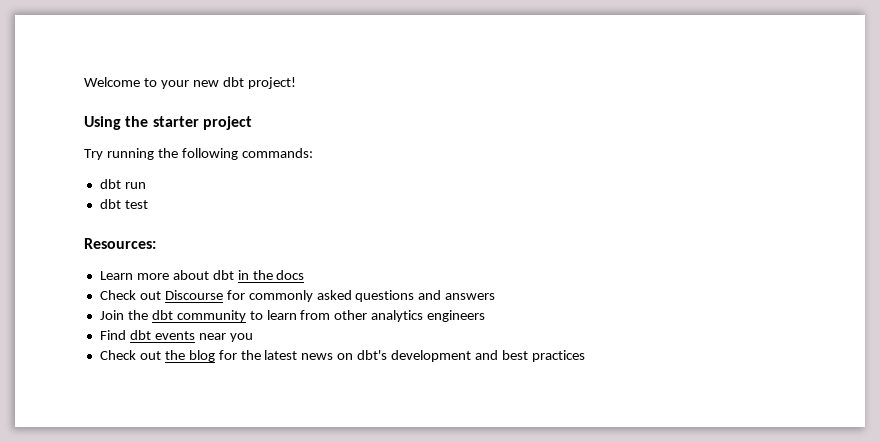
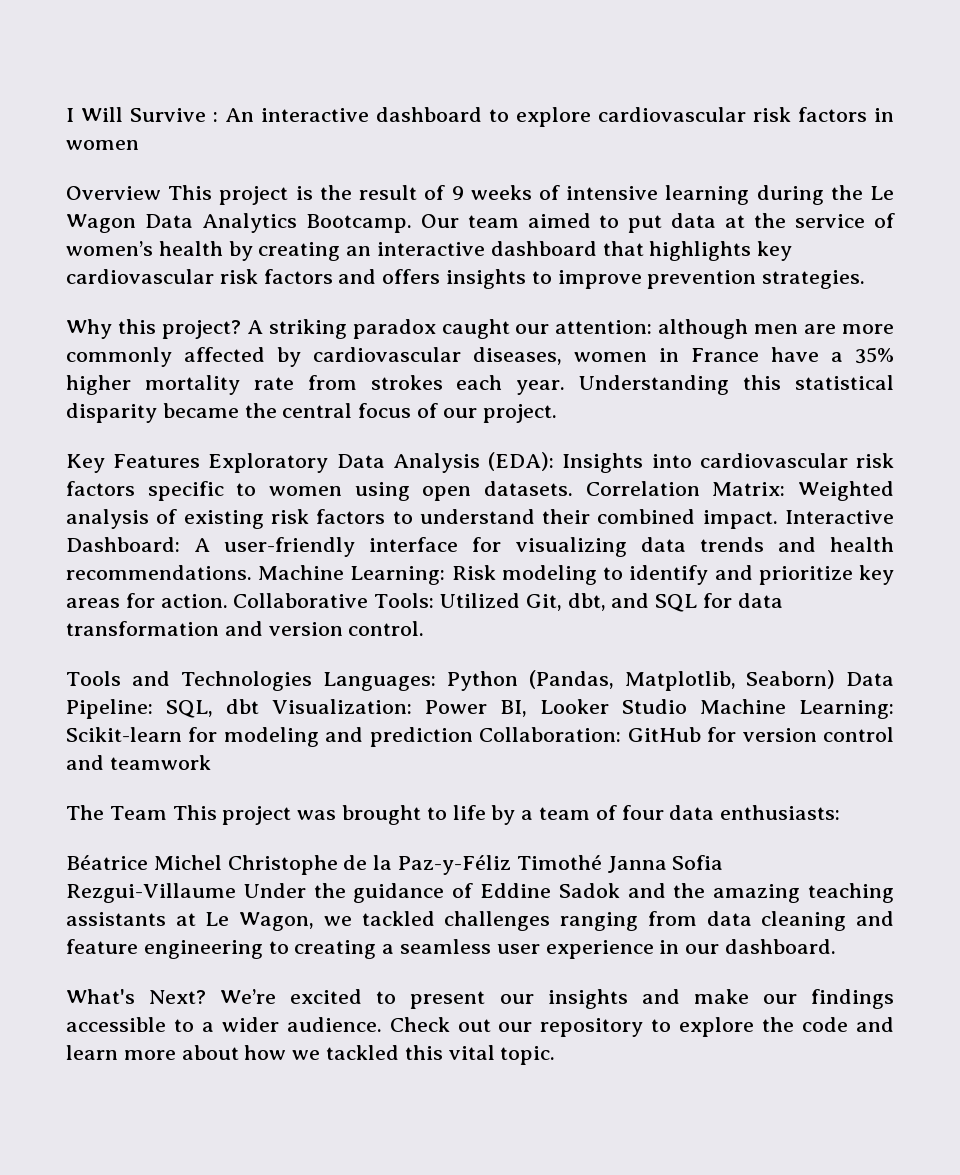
- Welcome to your new dbt project!
- Using the starter project
- Try running the following commands:
- dbt run
- dbt test
- Resources:
- Learn more about dbt in the docs
- Check out Discourse for commonly asked questions and answers
- Join the dbt community to learn from other analytics engineers
- Find dbt events near you
- Check out the blog for the latest news on dbt's development and best practices
+ I Will Survive : An interactive dashboard to explore cardiovascular risk factors in women
+ Overview This project is the result of 9 weeks of intensive learning during the Le Wagon Data Analytics Bootcamp. Our team aimed to put data at the service of women’s health by creating an interactive dashboard that highlights key cardiovascular risk factors and offers insights to improve prevention strategies.
+ Why this project? A striking paradox caught our attention: although men are more commonly affected by cardiovascular diseases, women in France have a 35% higher mortality rate from strokes each year. Understanding this statistical disparity became the central focus of our project.
+ Key Features Exploratory Data Analysis (EDA): Insights into cardiovascular risk factors specific to women using open datasets. Correlation Matrix: Weighted analysis of existing risk factors to understand their combined impact. Interactive Dashboard: A user-friendly interface for visualizing data trends and health recommendations. Machine Learning: Risk modeling to identify and prioritize key areas for action. Collaborative Tools: Utilized Git, dbt, and SQL for data transformation and version control.
+ Tools and Technologies Languages: Python (Pandas, Matplotlib, Seaborn) Data Pipeline: SQL, dbt Visualization: Power BI, Looker Studio Machine Learning: Scikit-learn for modeling and prediction Collaboration: GitHub for version control and teamwork
+ The Team This project was brought to life by a team of four data enthusiasts:
+ Béatrice Michel Christophe de la Paz-y-Féliz Timothé Janna Sofia Rezgui-Villaume Under the guidance of Eddine Sadok and the amazing teaching assistants at Le Wagon, we tackled challenges ranging from data cleaning and feature engineering to creating a seamless user experience in our dashboard.
+ What's Next? We’re excited to present our insights and make our findings accessible to a wider audience. Check out our repository to explore the code and learn more about how we tackled this vital topic.

